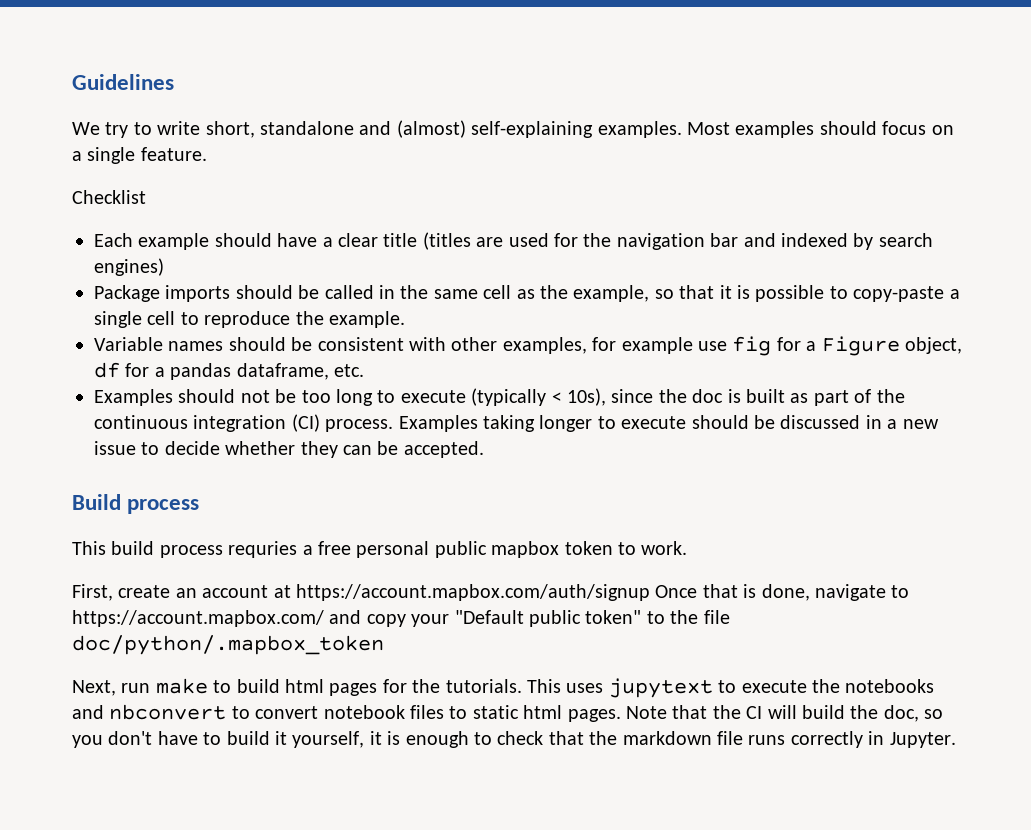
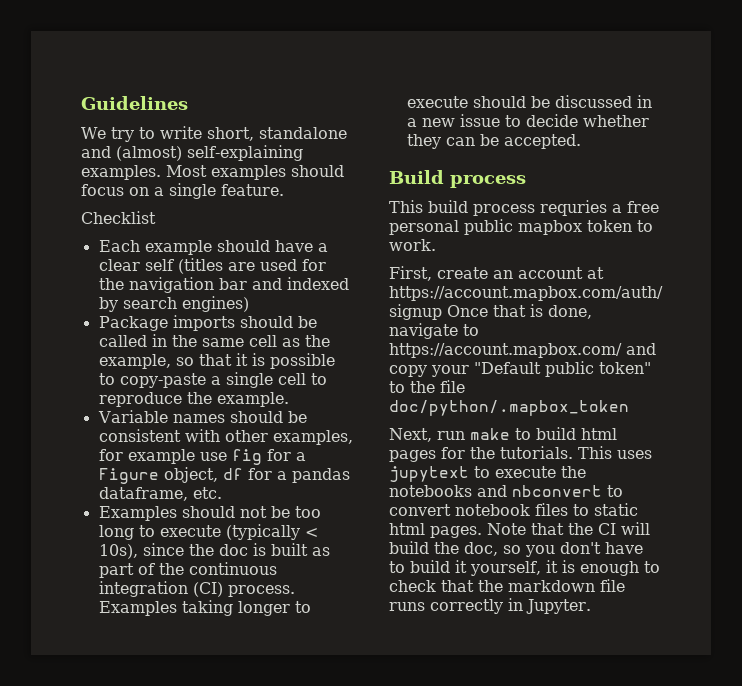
- Each example should have a clear title (titles are used for the navigation bar and indexed by search engines)
+ Each example should have a clear self (titles are used for the navigation bar and indexed by search engines)

